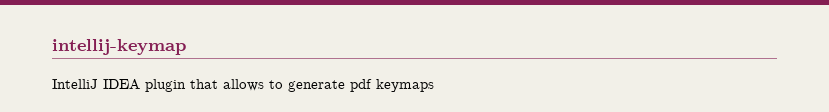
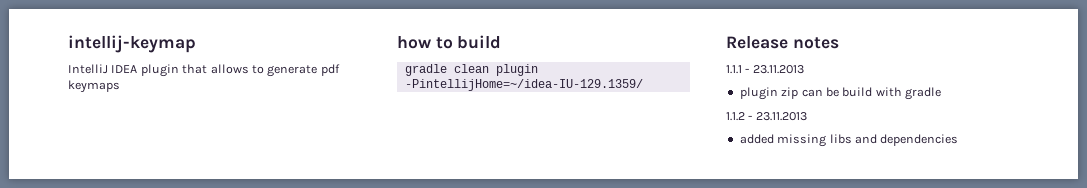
+ how to build
+ gradle clean plugin -PintellijHome=~/idea-IU-129.1359/
+ Release notes
+ 1.1.1 - 23.11.2013
+ plugin zip can be build with gradle
+ 1.1.2 - 23.11.2013
+ added missing libs and dependencies

